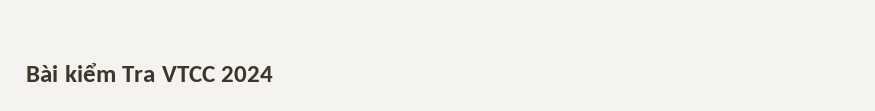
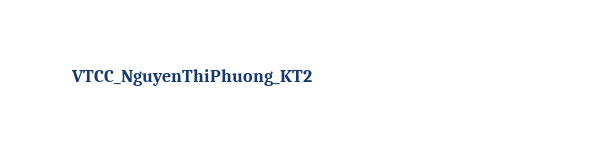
- Bài kiểm Tra VTCC 2024
+ VTCC_NguyenThiPhuong_KT2

